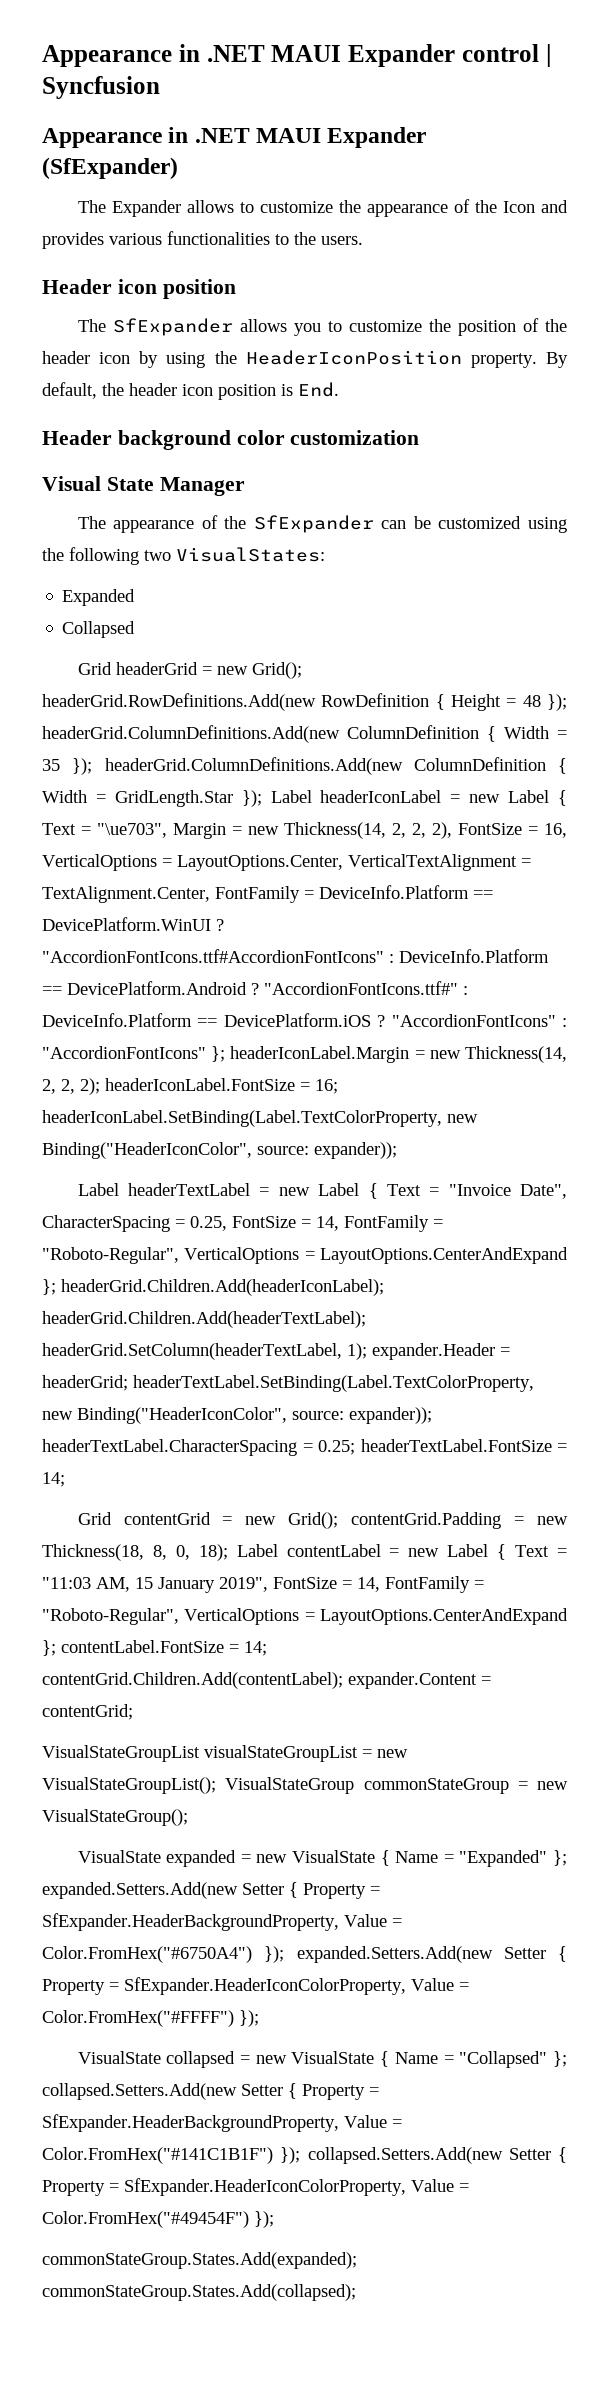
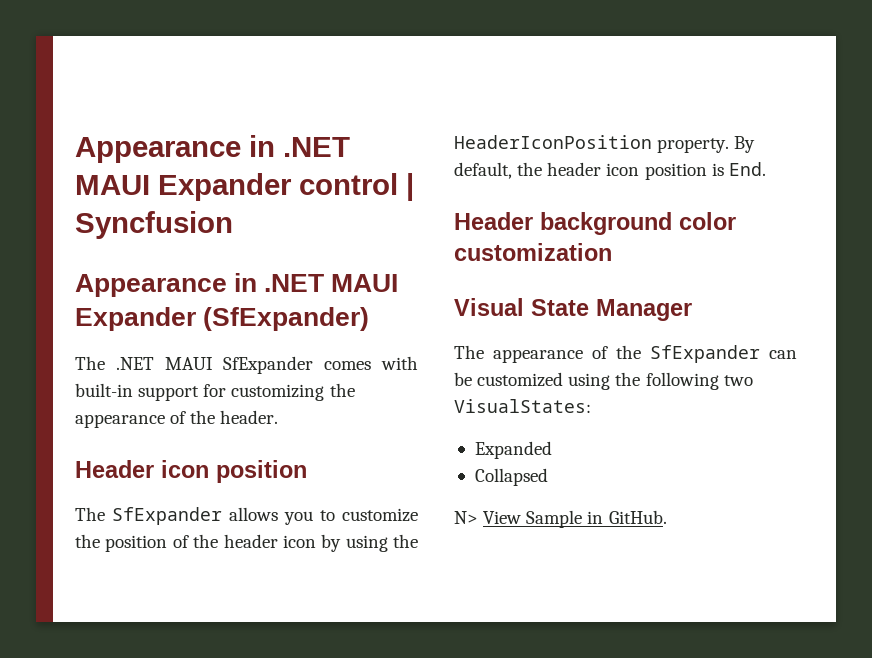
- The Expander allows to customize the appearance of the Icon and provides various functionalities to the users.
+ The .NET MAUI SfExpander comes with built-in support for customizing the appearance of the header.
- Grid headerGrid = new Grid(); headerGrid.RowDefinitions.Add(new RowDefinition { Height = 48 }); headerGrid.ColumnDefinitions.Add(new ColumnDefinition { Width = 35 }); headerGrid.ColumnDefinitions.Add(new ColumnDefinition { Width = GridLength.Star }); Label headerIconLabel = new Label { Text = "\ue703", Margin = new Thickness(14, 2, 2, 2), FontSize = 16, VerticalOptions = LayoutOptions.Center, VerticalTextAlignment = TextAlignment.Center, FontFamily = DeviceInfo.Platform == DevicePlatform.WinUI ? "AccordionFontIcons.ttf#AccordionFontIcons" : DeviceInfo.Platform == DevicePlatform.Android ? "AccordionFontIcons.ttf#" : DeviceInfo.Platform == DevicePlatform.iOS ? "AccordionFontIcons" : "AccordionFontIcons" }; headerIconLabel.Margin = new Thickness(14, 2, 2, 2); headerIconLabel.FontSize = 16; headerIconLabel.SetBinding(Label.TextColorProperty, new Binding("HeaderIconColor", source: expander));
- Label headerTextLabel = new Label { Text = "Invoice Date", CharacterSpacing = 0.25, FontSize = 14, FontFamily = "Roboto-Regular", VerticalOptions = LayoutOptions.CenterAndExpand }; headerGrid.Children.Add(headerIconLabel); headerGrid.Children.Add(headerTextLabel); headerGrid.SetColumn(headerTextLabel, 1); expander.Header = headerGrid; headerTextLabel.SetBinding(Label.TextColorProperty, new Binding("HeaderIconColor", source: expander)); headerTextLabel.CharacterSpacing = 0.25; headerTextLabel.FontSize = 14;
- Grid contentGrid = new Grid(); contentGrid.Padding = new Thickness(18, 8, 0, 18); Label contentLabel = new Label { Text = "11:03 AM, 15 January 2019", FontSize = 14, FontFamily = "Roboto-Regular", VerticalOptions = LayoutOptions.CenterAndExpand }; contentLabel.FontSize = 14; contentGrid.Children.Add(contentLabel); expander.Content = contentGrid;
- VisualStateGroupList visualStateGroupList = new VisualStateGroupList(); VisualStateGroup commonStateGroup = new VisualStateGroup();
- VisualState expanded = new VisualState { Name = "Expanded" }; expanded.Setters.Add(new Setter { Property = SfExpander.HeaderBackgroundProperty, Value = Color.FromHex("#6750A4") }); expanded.Setters.Add(new Setter { Property = SfExpander.HeaderIconColorProperty, Value = Color.FromHex("#FFFF") });
- VisualState collapsed = new VisualState { Name = "Collapsed" }; collapsed.Setters.Add(new Setter { Property = SfExpander.HeaderBackgroundProperty, Value = Color.FromHex("#141C1B1F") }); collapsed.Setters.Add(new Setter { Property = SfExpander.HeaderIconColorProperty, Value = Color.FromHex("#49454F") });
- commonStateGroup.States.Add(expanded); commonStateGroup.States.Add(collapsed);
+ N> View Sample in GitHub.

